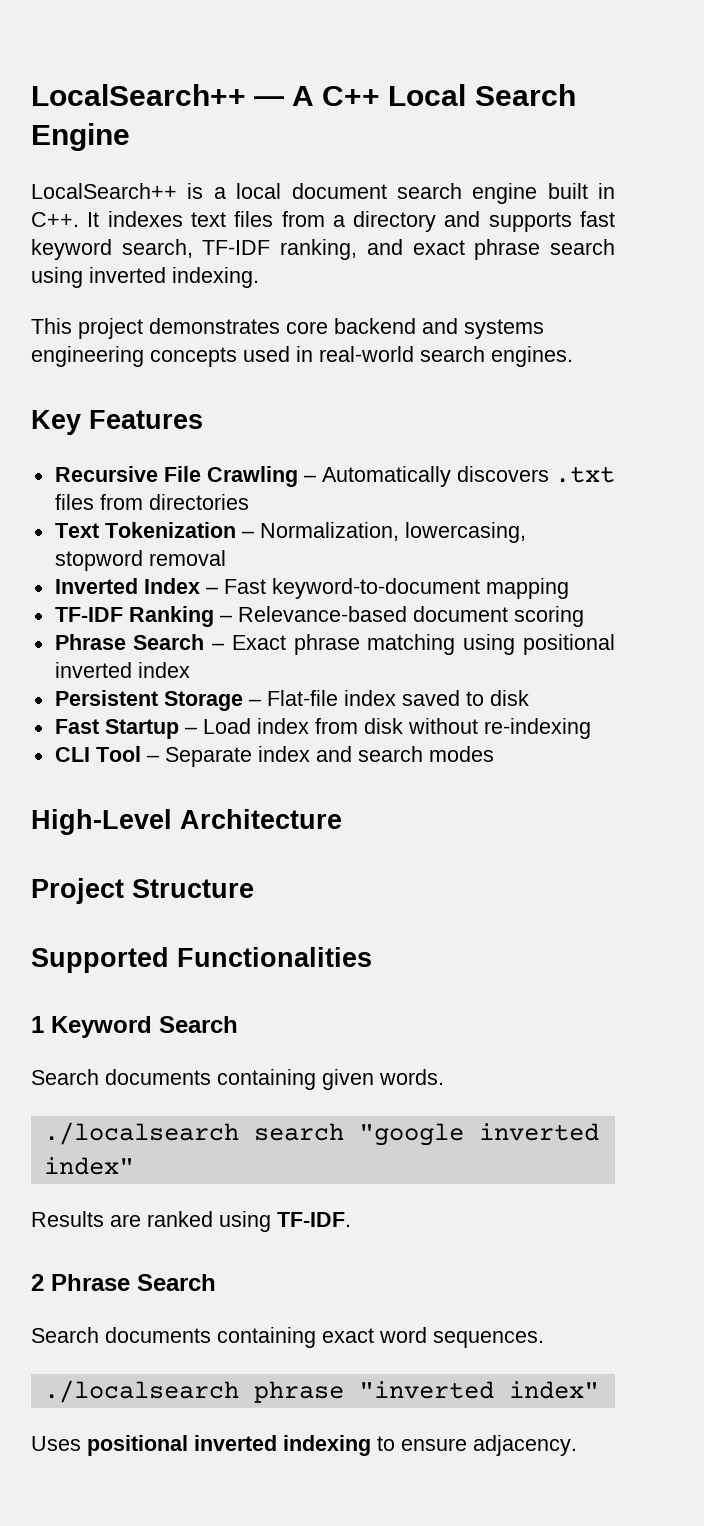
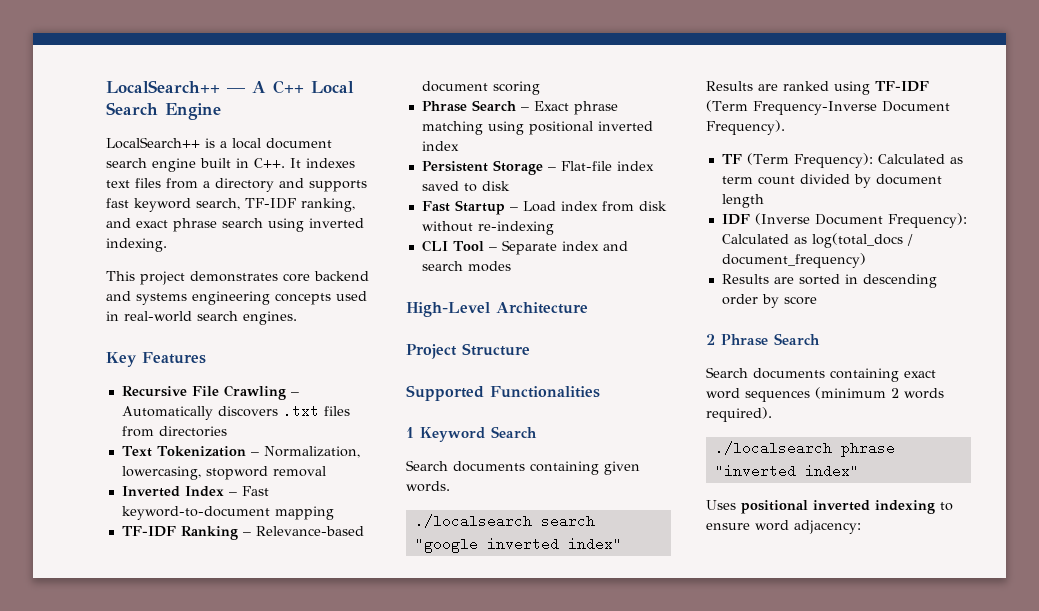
- Results are ranked using TF-IDF.
+ Results are ranked using TF-IDF (Term Frequency-Inverse Document Frequency).
+ TF (Term Frequency): Calculated as term count divided by document length
+ IDF (Inverse Document Frequency): Calculated as log(total_docs / document_frequency)
+ Results are sorted in descending order by score
- Search documents containing exact word sequences.
+ Search documents containing exact word sequences (minimum 2 words required).
- Uses positional inverted indexing to ensure adjacency.
+ Uses positional inverted indexing to ensure word adjacency:

